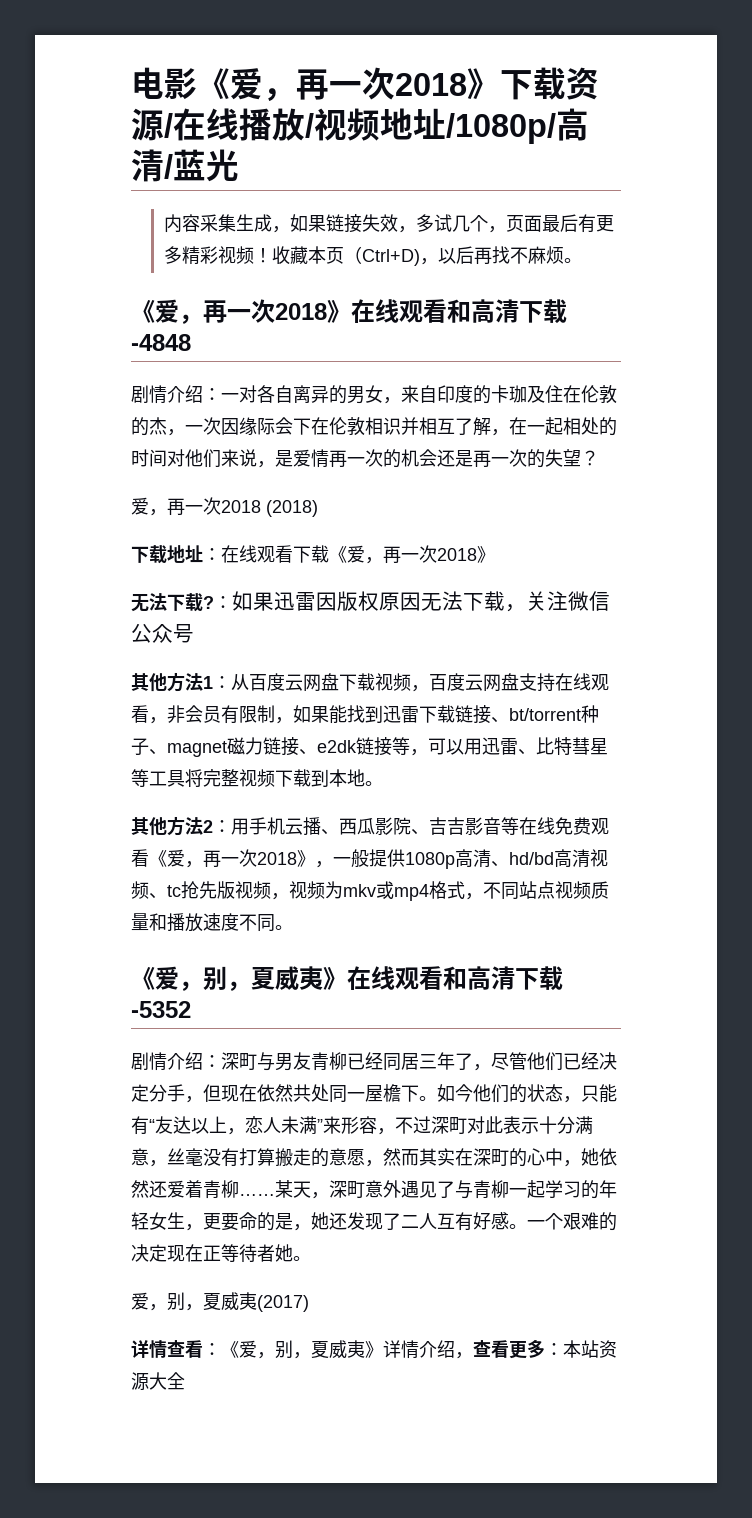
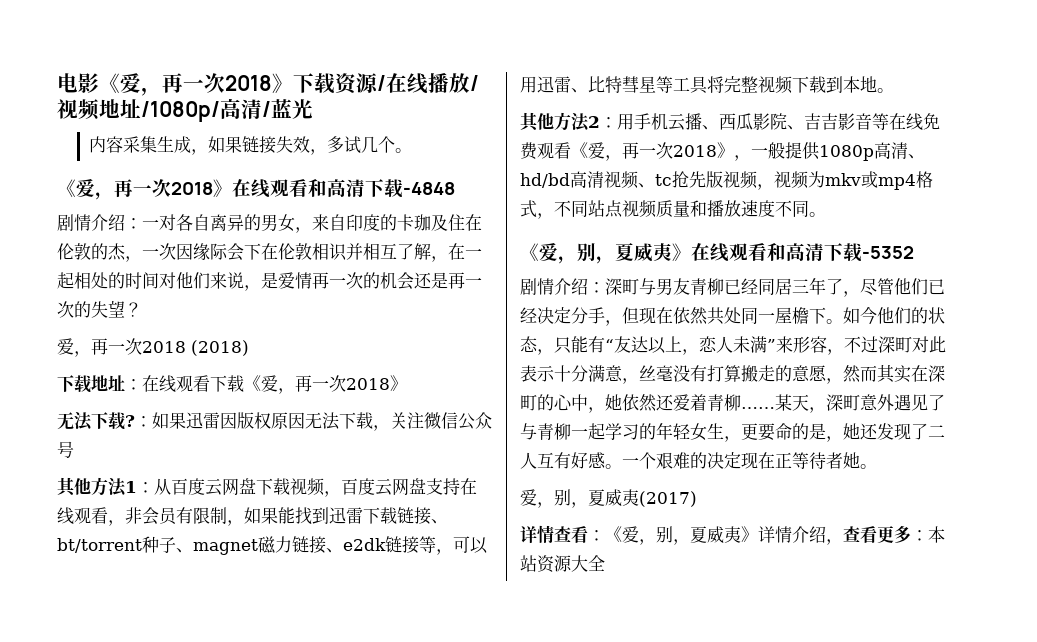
- 内容采集生成，如果链接失效，多试几个，页面最后有更多精彩视频！收藏本页（Ctrl+D)，以后再找不麻烦。
+ 内容采集生成，如果链接失效，多试几个。

